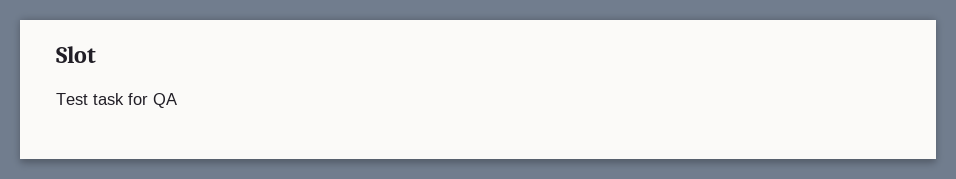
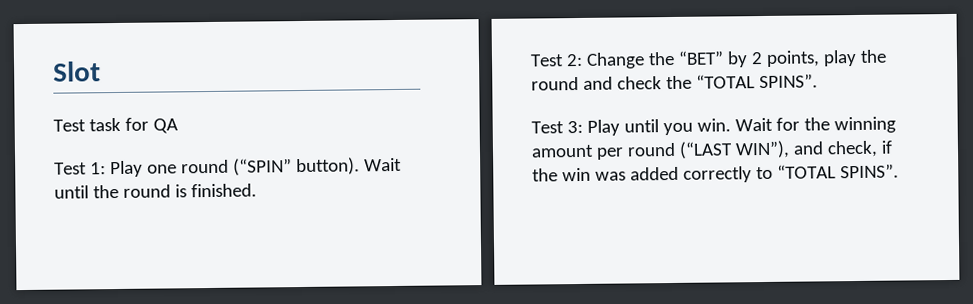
+ Test 1: Play one round (“SPIN” button). Wait until the round is finished.
+ Test 2: Change the “BET” by 2 points, play the round and check the “TOTAL SPINS”.
+ Test 3: Play until you win. Wait for the winning amount per round (“LAST WIN”), and check, if the win was added correctly to “TOTAL SPINS”.

